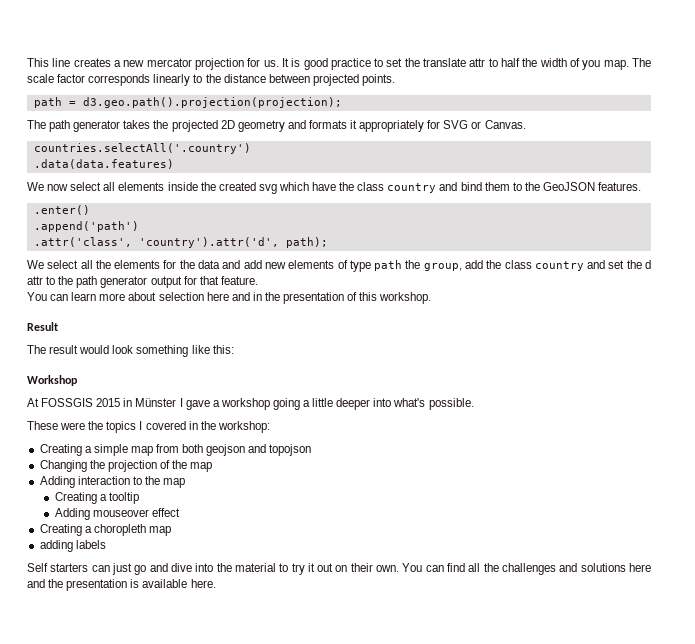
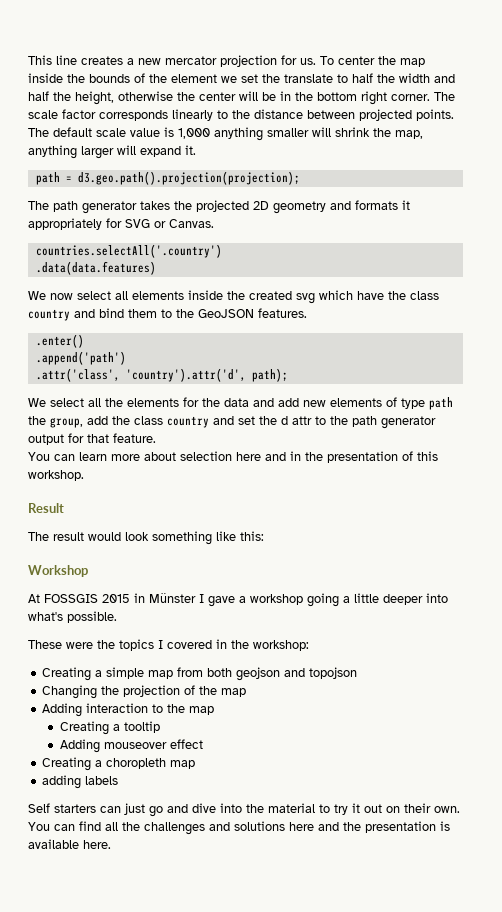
- It is good practice to set the translate attr to half the width of you map.
+ To center the map inside the bounds of the element we set the translate to half the width and half the height, otherwise the center will be in the bottom right corner.
+ The default scale value is 1,000 anything smaller will shrink the map, anything larger will expand it.

